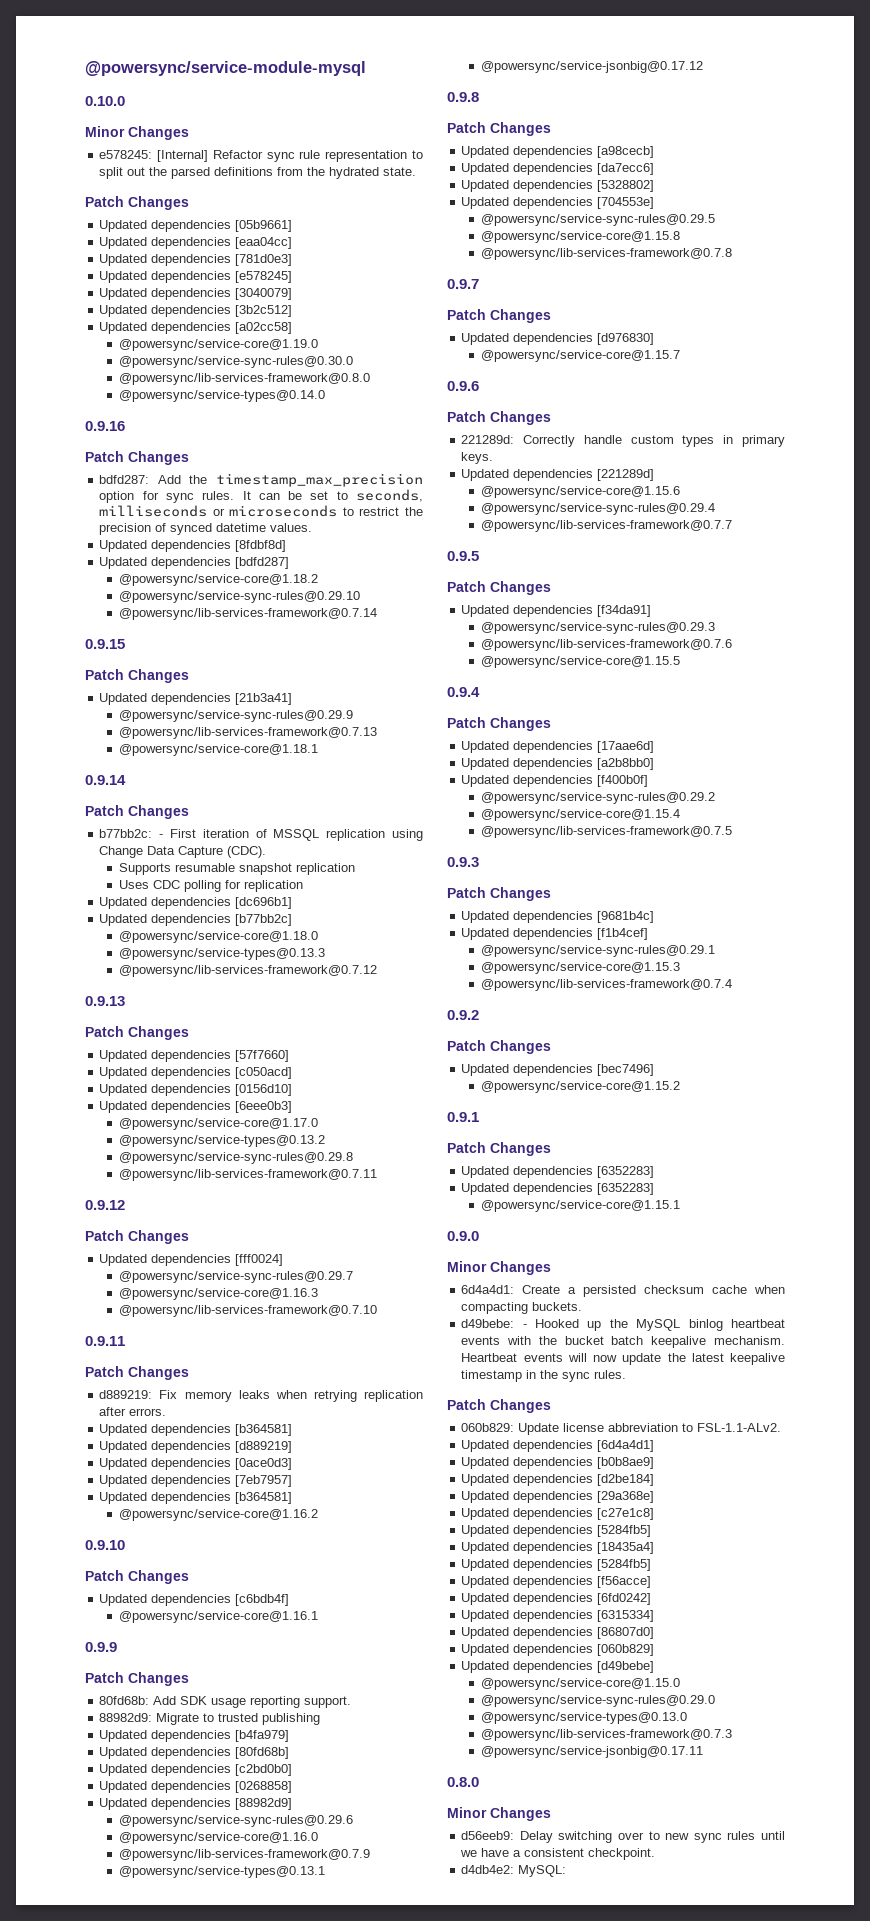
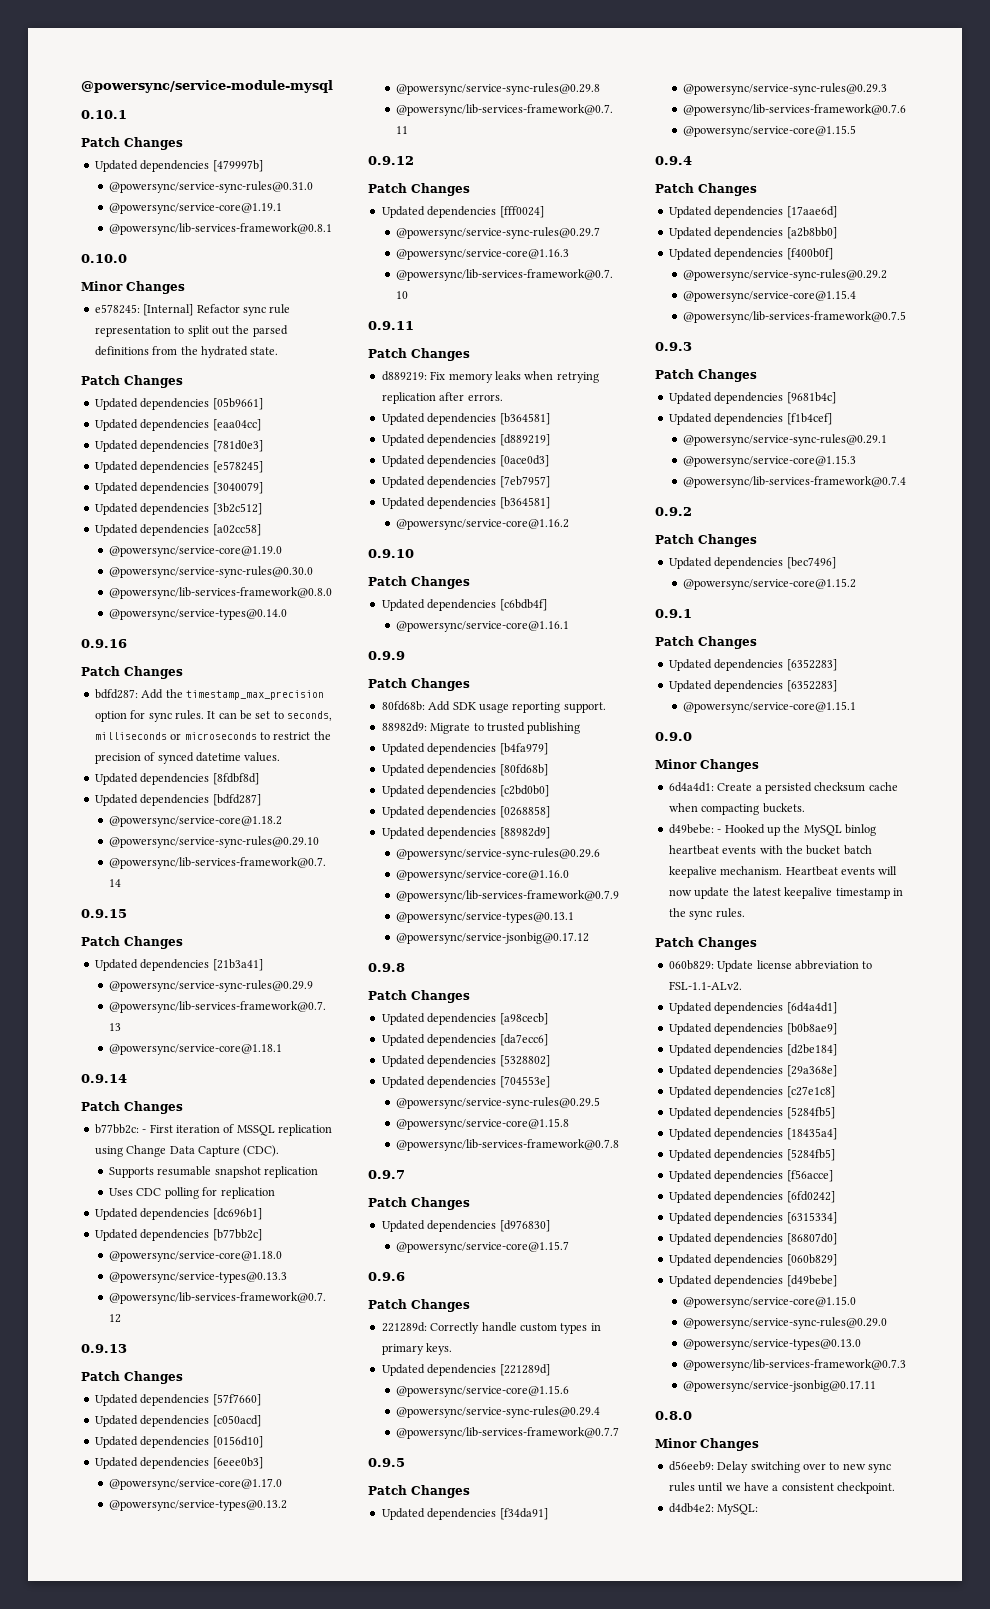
+ 0.10.1
+ Patch Changes
+ Updated dependencies [479997b]
+ @powersync/service-sync-rules@0.31.0
+ @powersync/service-core@1.19.1
+ @powersync/lib-services-framework@0.8.1

